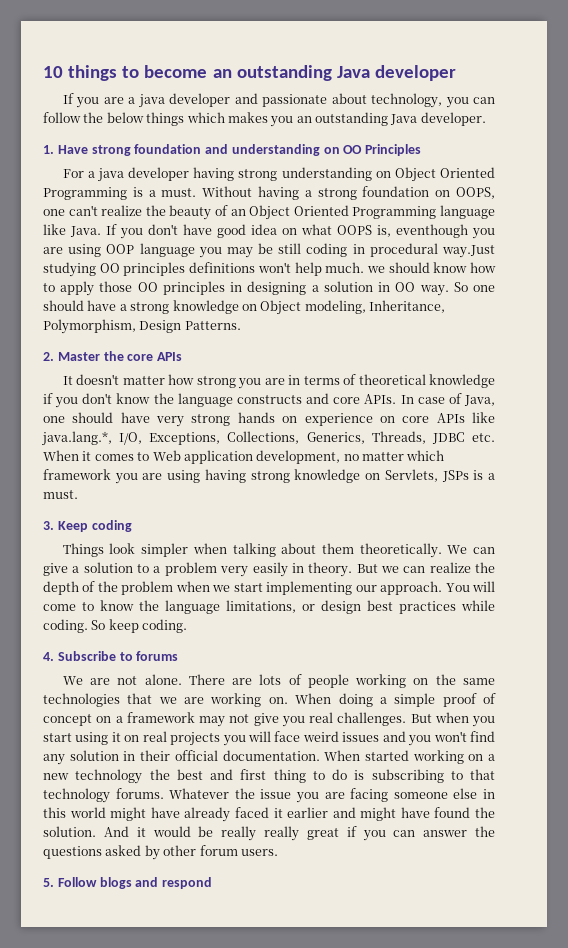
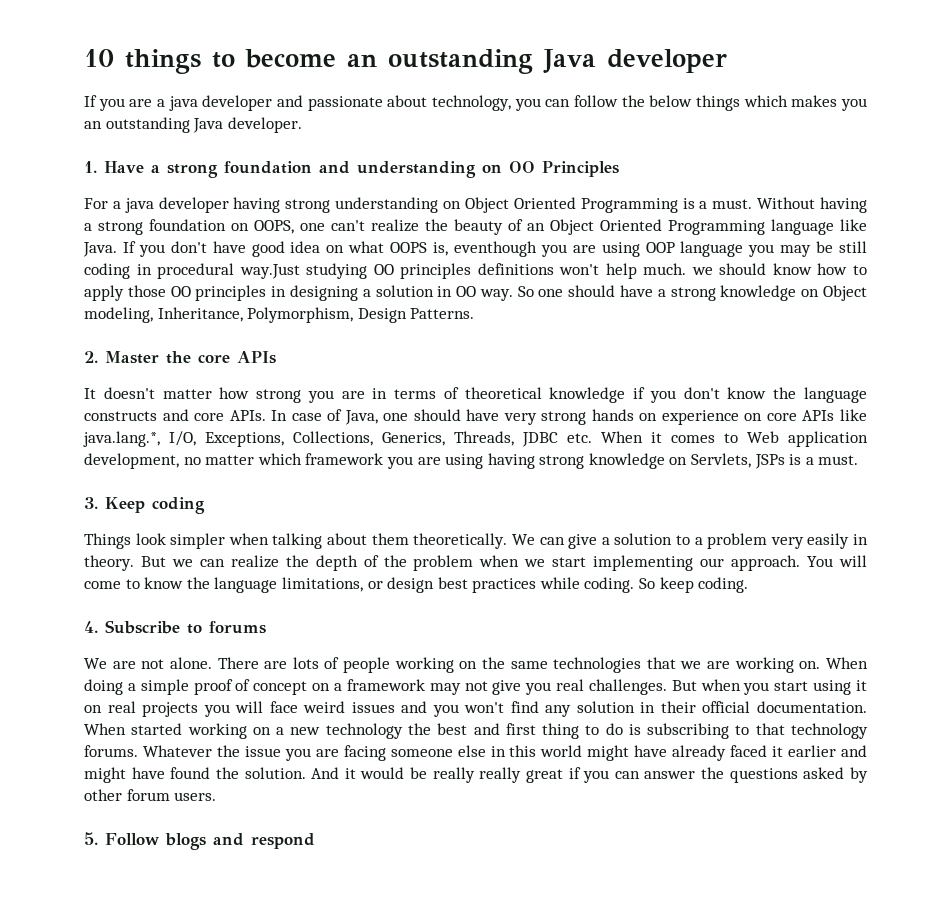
- 1. Have strong foundation and understanding on OO Principles
+ 1. Have a strong foundation and understanding on OO Principles

